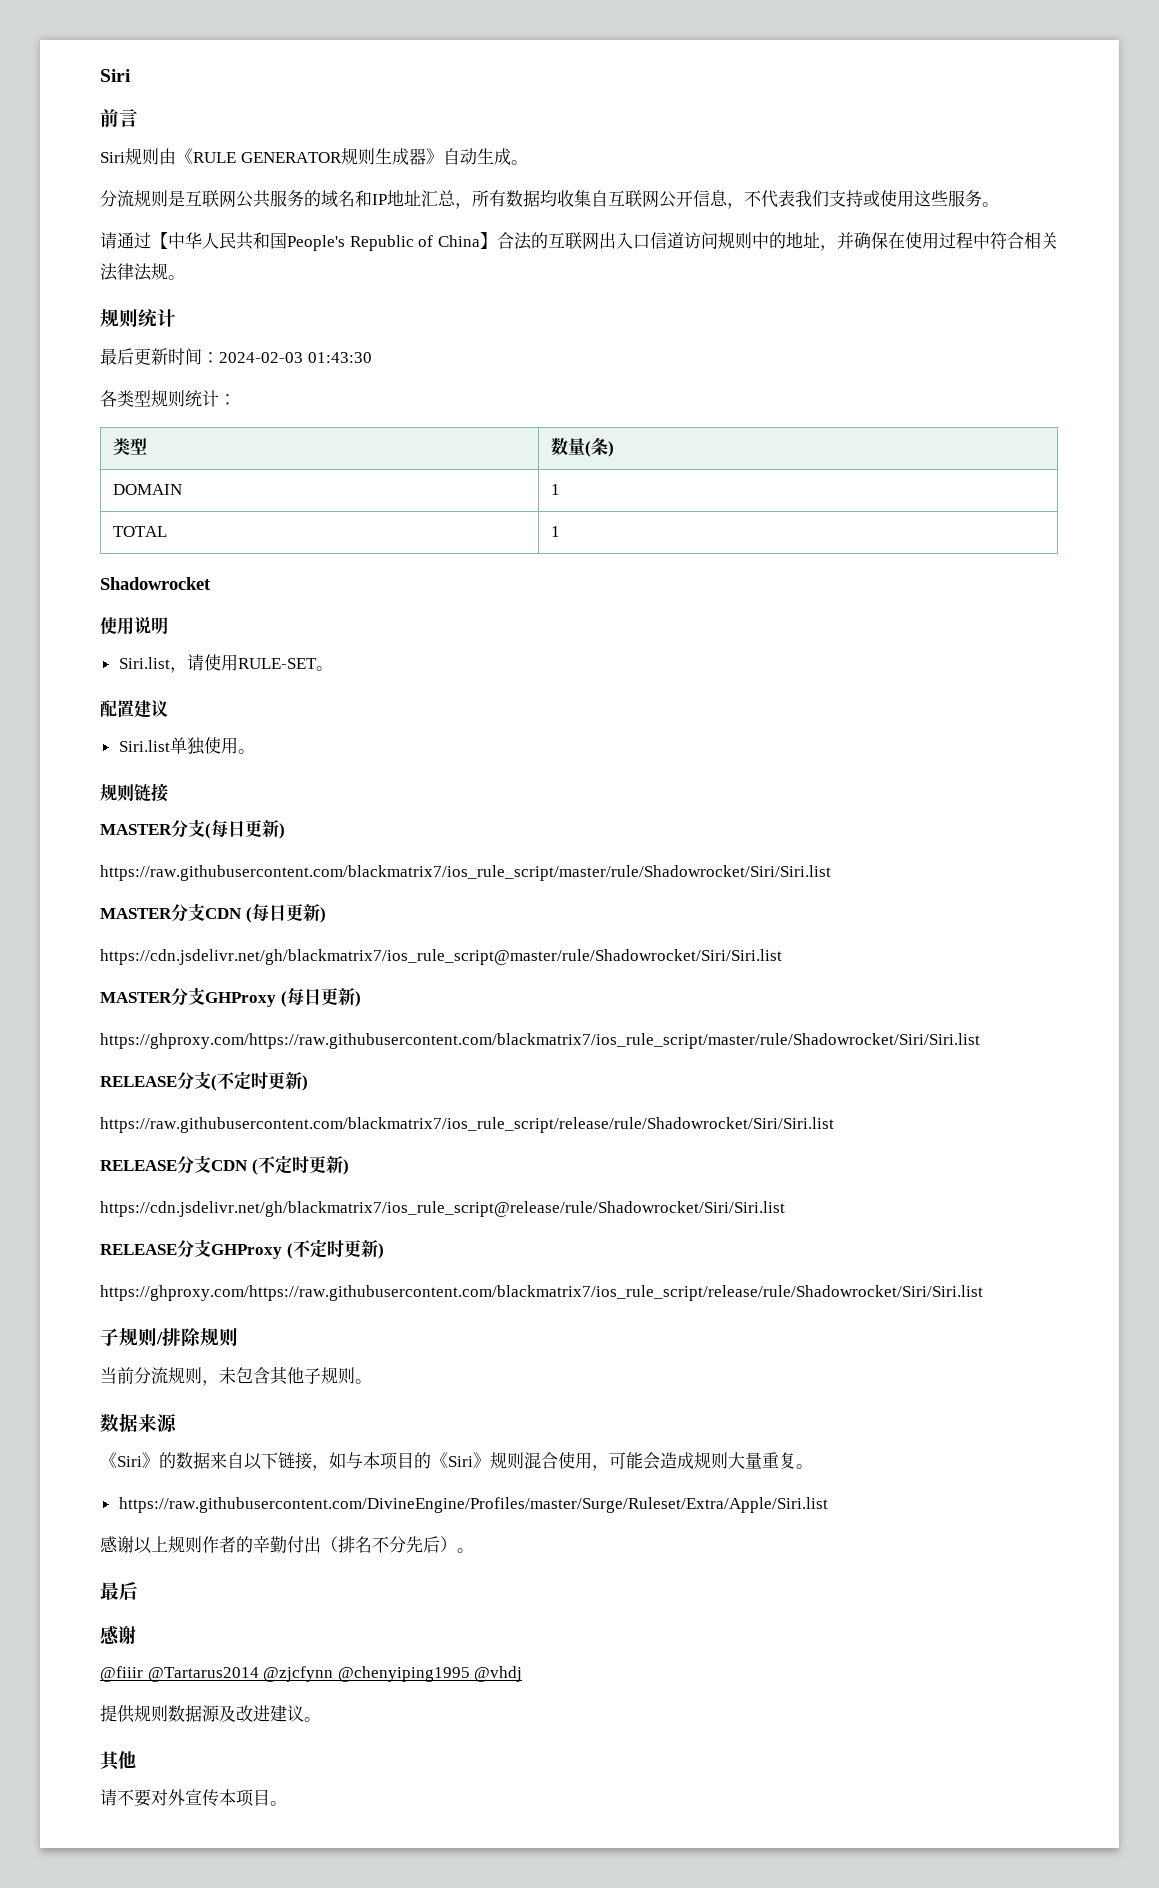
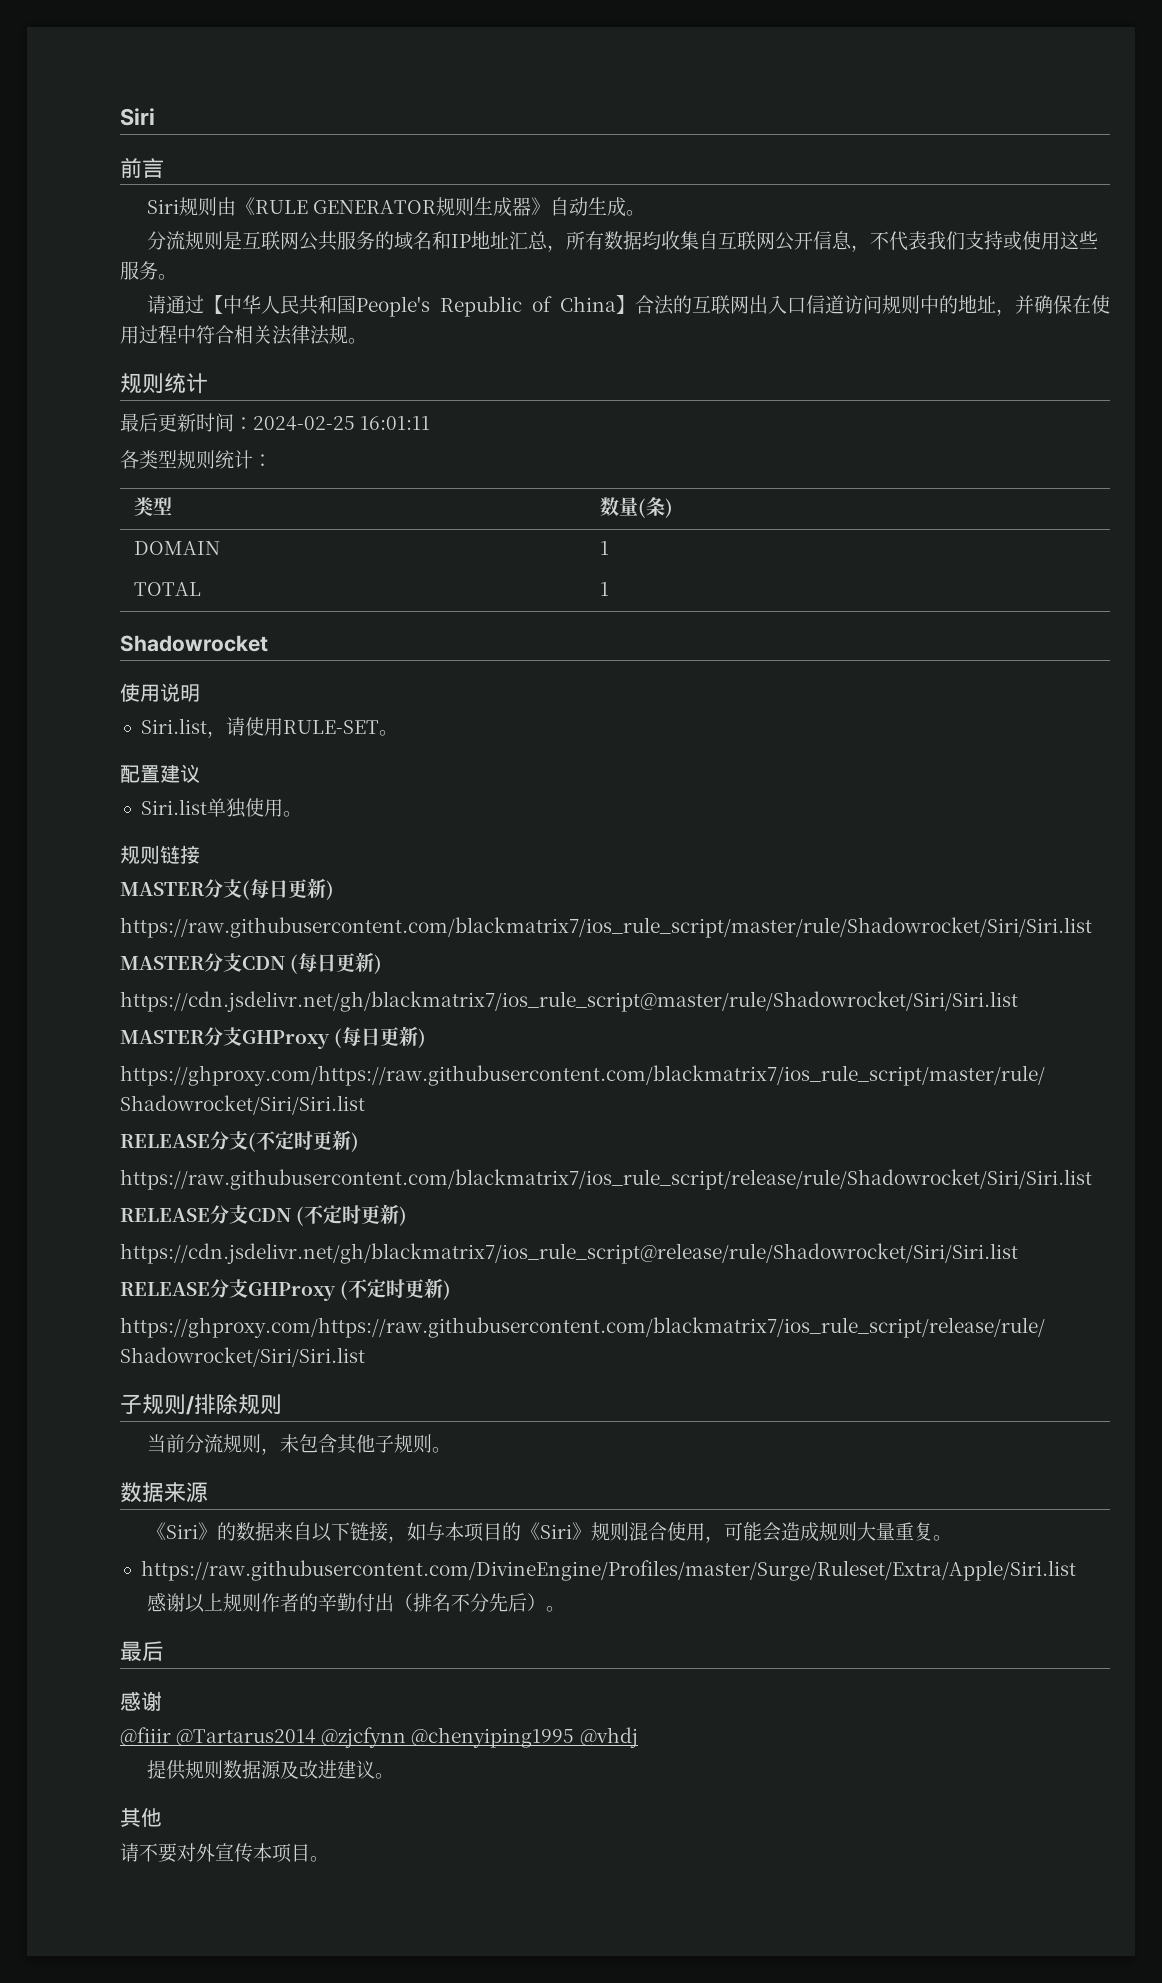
- 最后更新时间：2024-02-03 01:43:30
+ 最后更新时间：2024-02-25 16:01:11

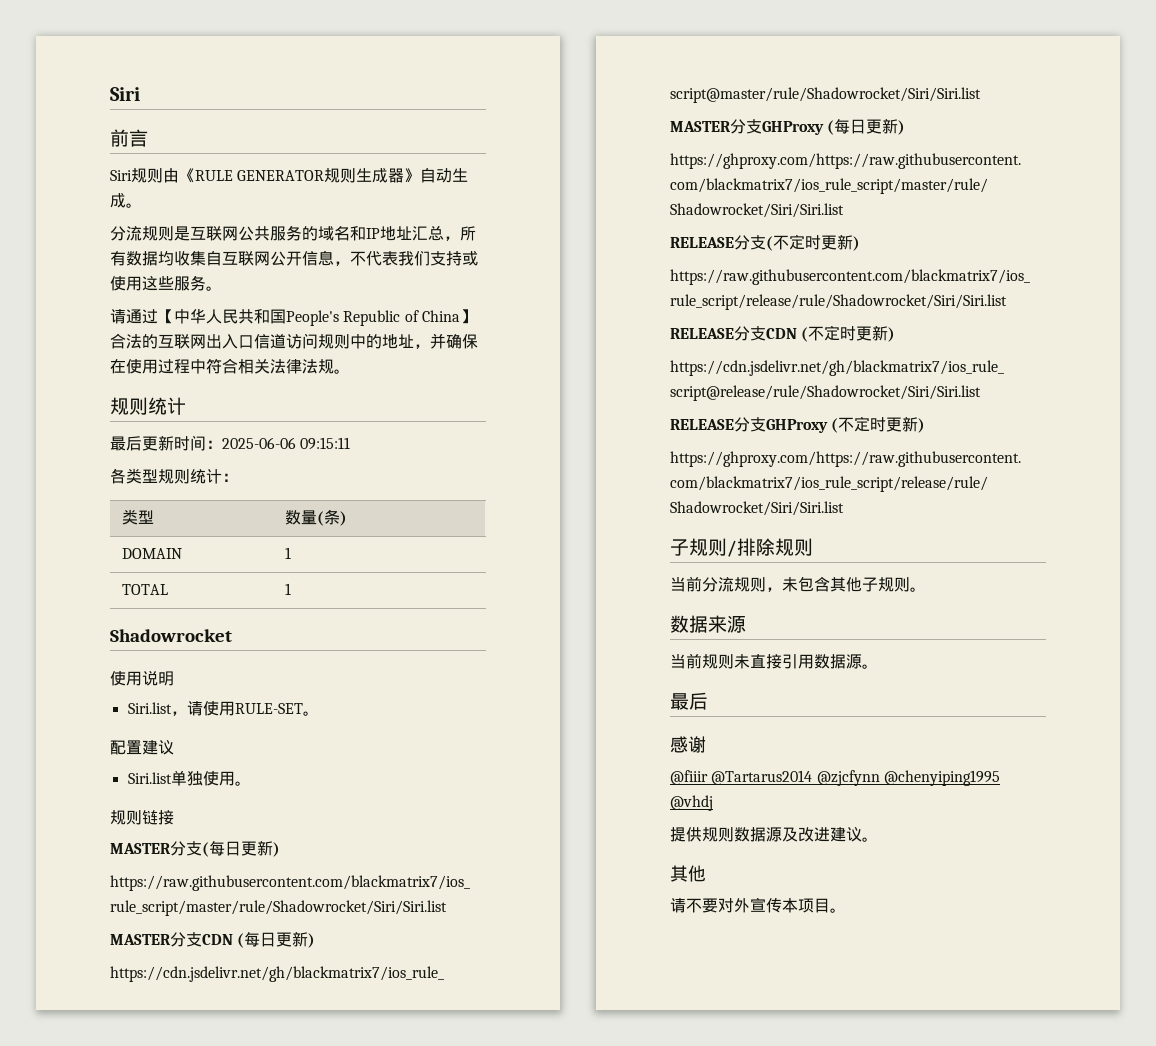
- 最后更新时间：2024-02-25 16:01:11
+ 最后更新时间：2025-06-06 09:15:11
- 《Siri》的数据来自以下链接，如与本项目的《Siri》规则混合使用，可能会造成规则大量重复。
- https://raw.githubusercontent.com/DivineEngine/Profiles/master/Surge/Ruleset/Extra/Apple/Siri.list
- 感谢以上规则作者的辛勤付出（排名不分先后）。
+ 当前规则未直接引用数据源。

